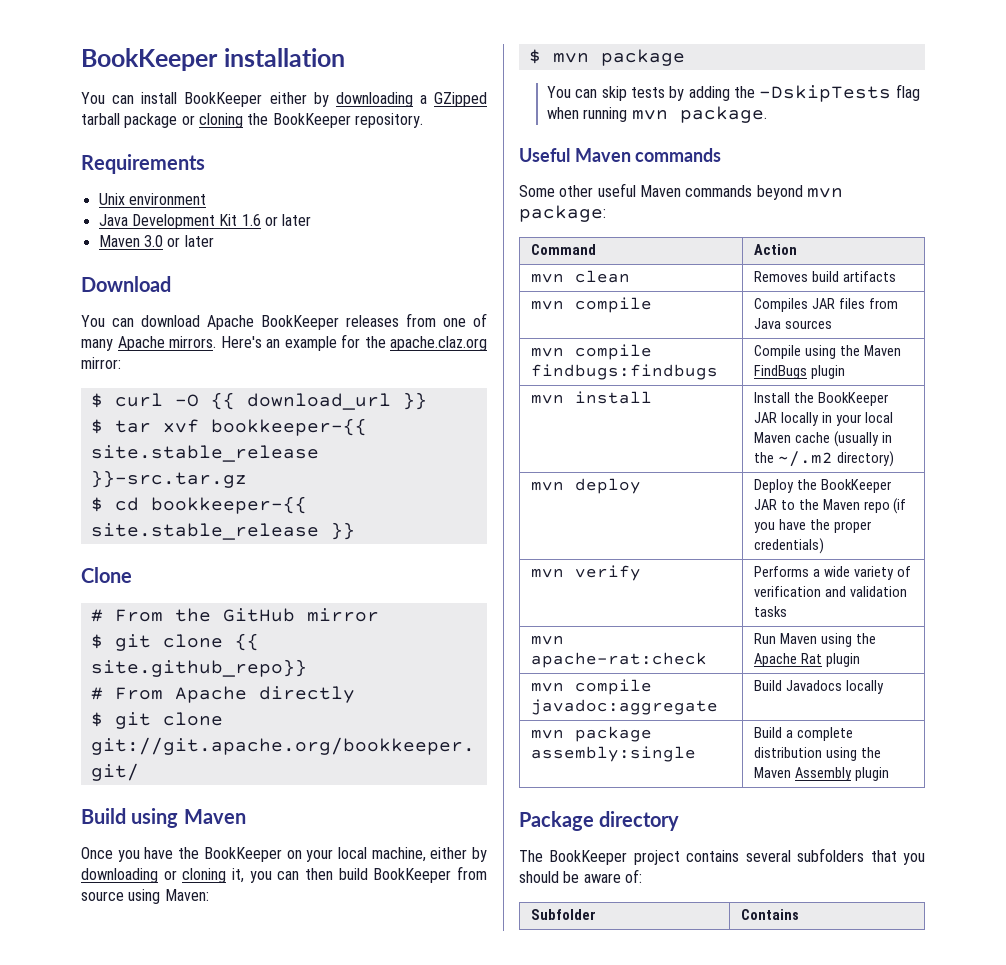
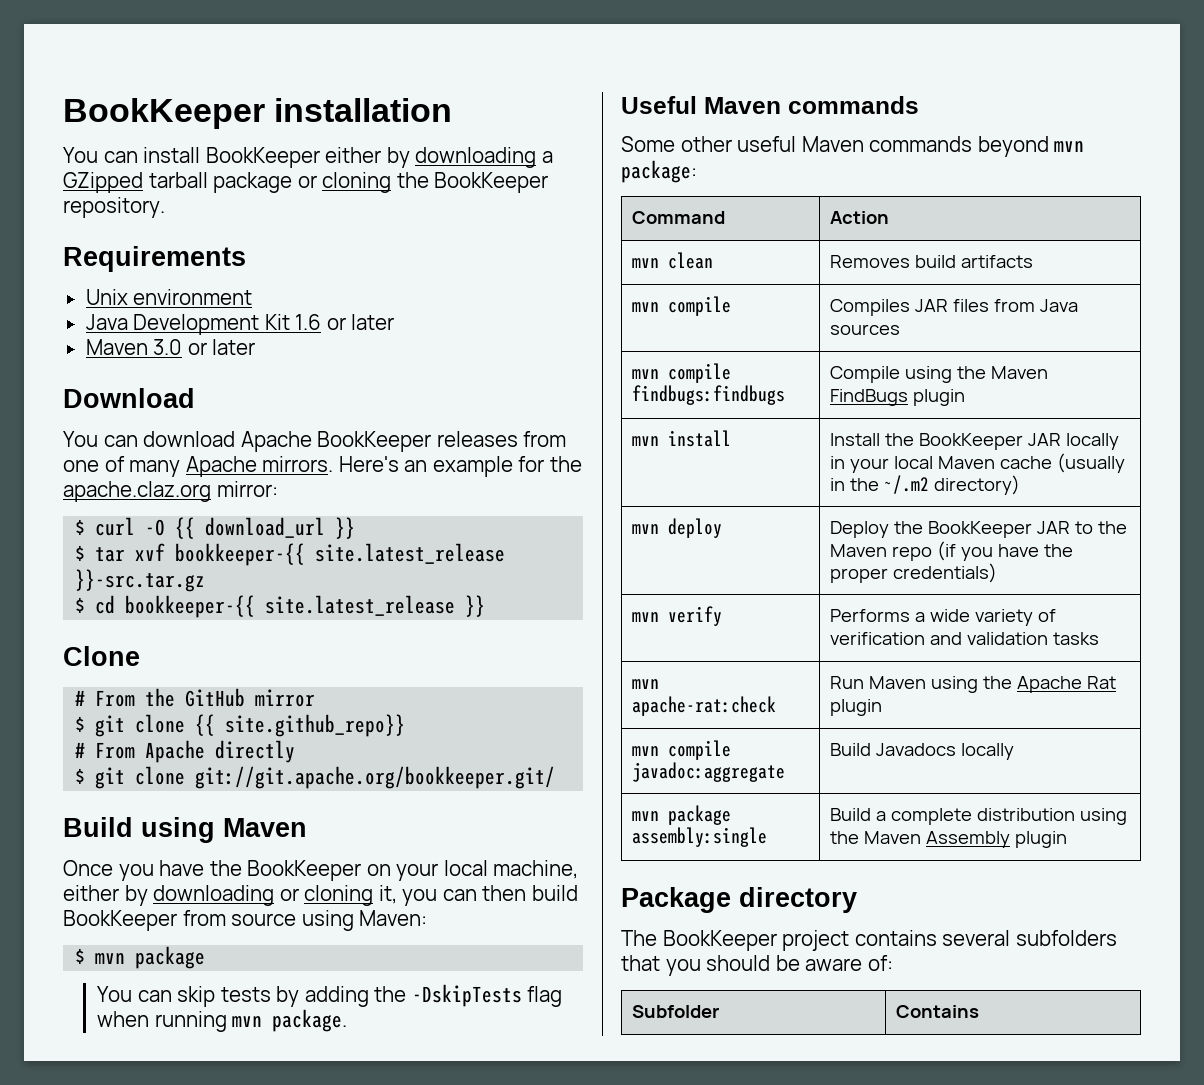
- $ tar xvf bookkeeper-{{ site.stable_release }}-src.tar.gz
+ $ tar xvf bookkeeper-{{ site.latest_release }}-src.tar.gz
- $ cd bookkeeper-{{ site.stable_release }}
+ $ cd bookkeeper-{{ site.latest_release }}

